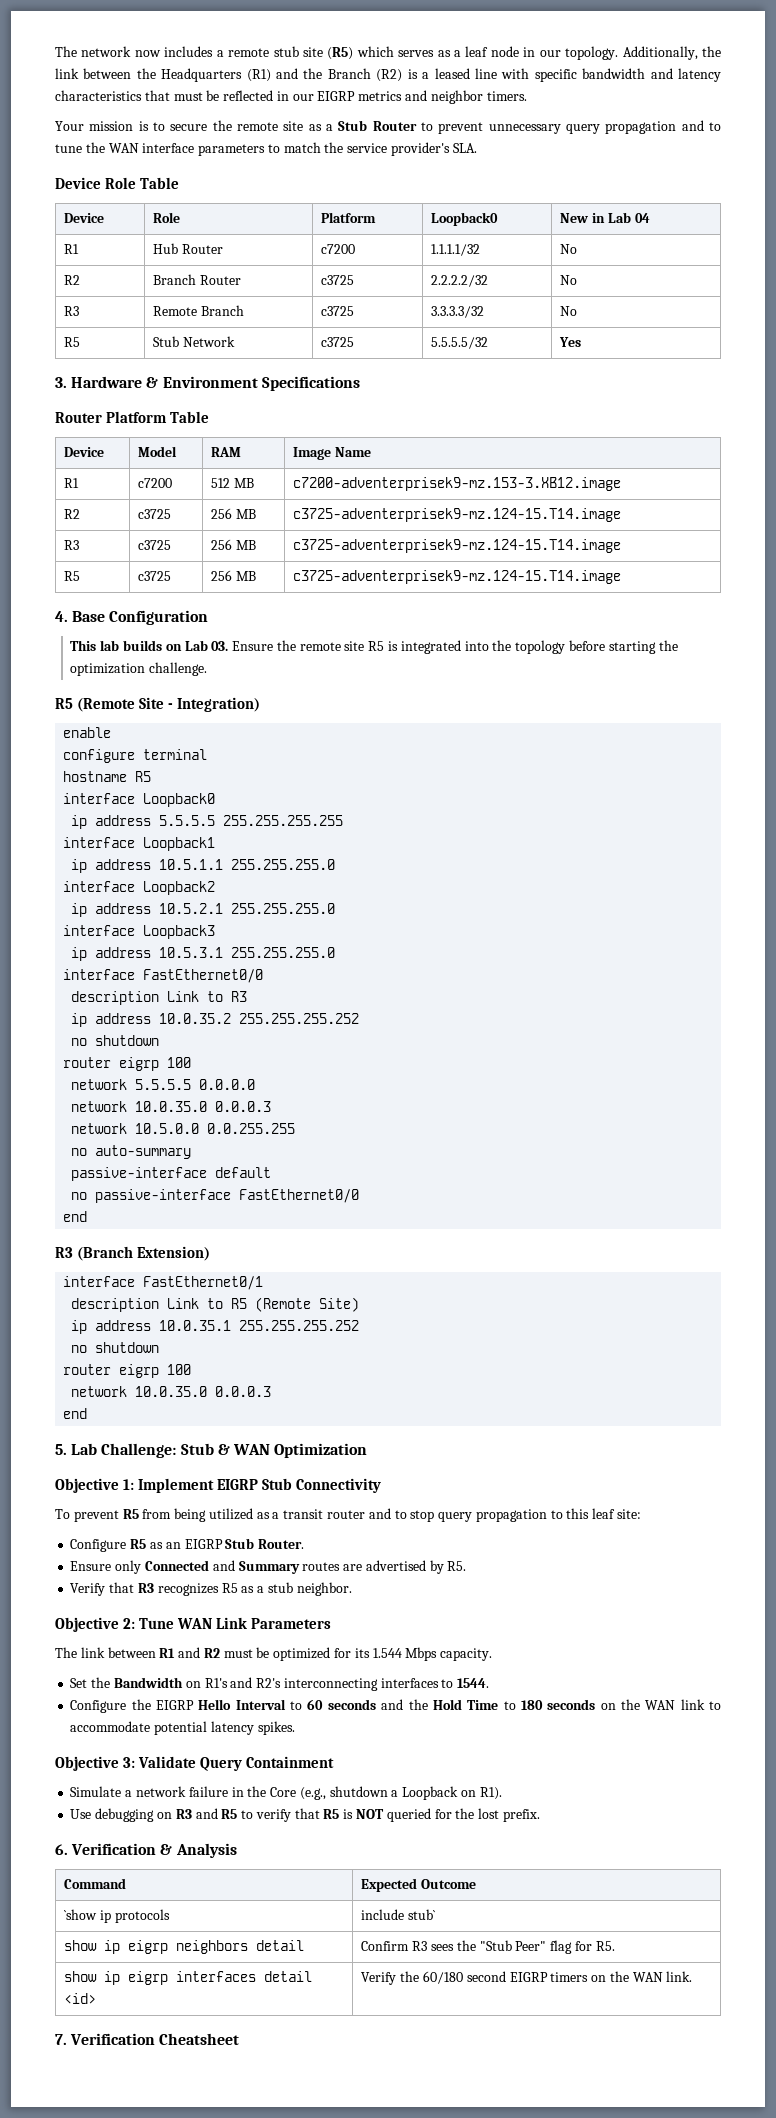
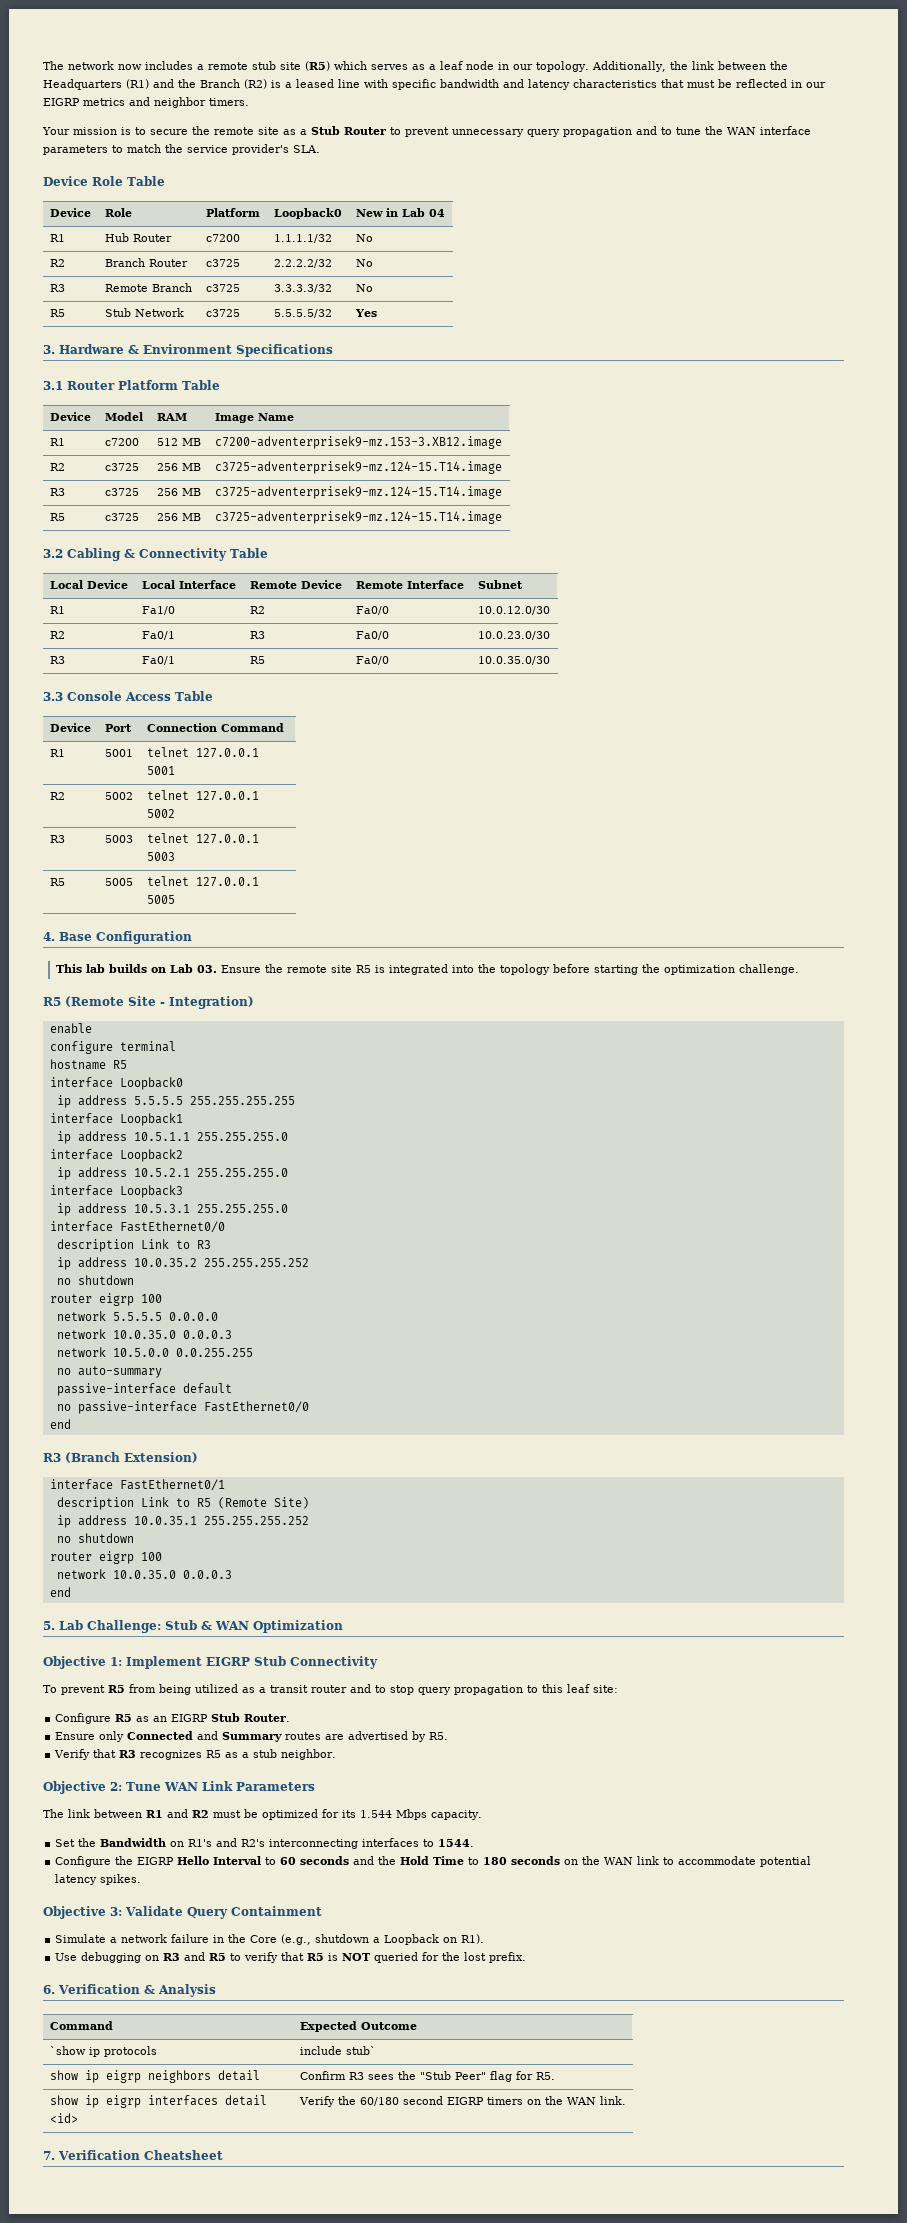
- Router Platform Table
+ 3.1 Router Platform Table
+ 3.2 Cabling & Connectivity Table
+ Local Device | Local Interface | Remote Device | Remote Interface | Subnet
+ R1 | Fa1/0 | R2 | Fa0/0 | 10.0.12.0/30
+ R2 | Fa0/1 | R3 | Fa0/0 | 10.0.23.0/30
+ R3 | Fa0/1 | R5 | Fa0/0 | 10.0.35.0/30
+ 3.3 Console Access Table
+ Device | Port | Connection Command
+ R1 | 5001 | telnet 127.0.0.1 5001
+ R2 | 5002 | telnet 127.0.0.1 5002
+ R3 | 5003 | telnet 127.0.0.1 5003
+ R5 | 5005 | telnet 127.0.0.1 5005

